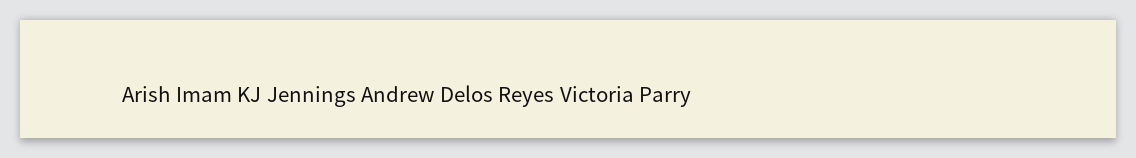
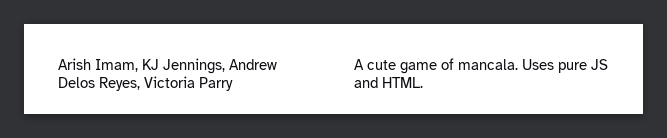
- Arish Imam KJ Jennings Andrew Delos Reyes Victoria Parry
+ Arish Imam, KJ Jennings, Andrew Delos Reyes, Victoria Parry
+ A cute game of mancala. Uses pure JS and HTML.

